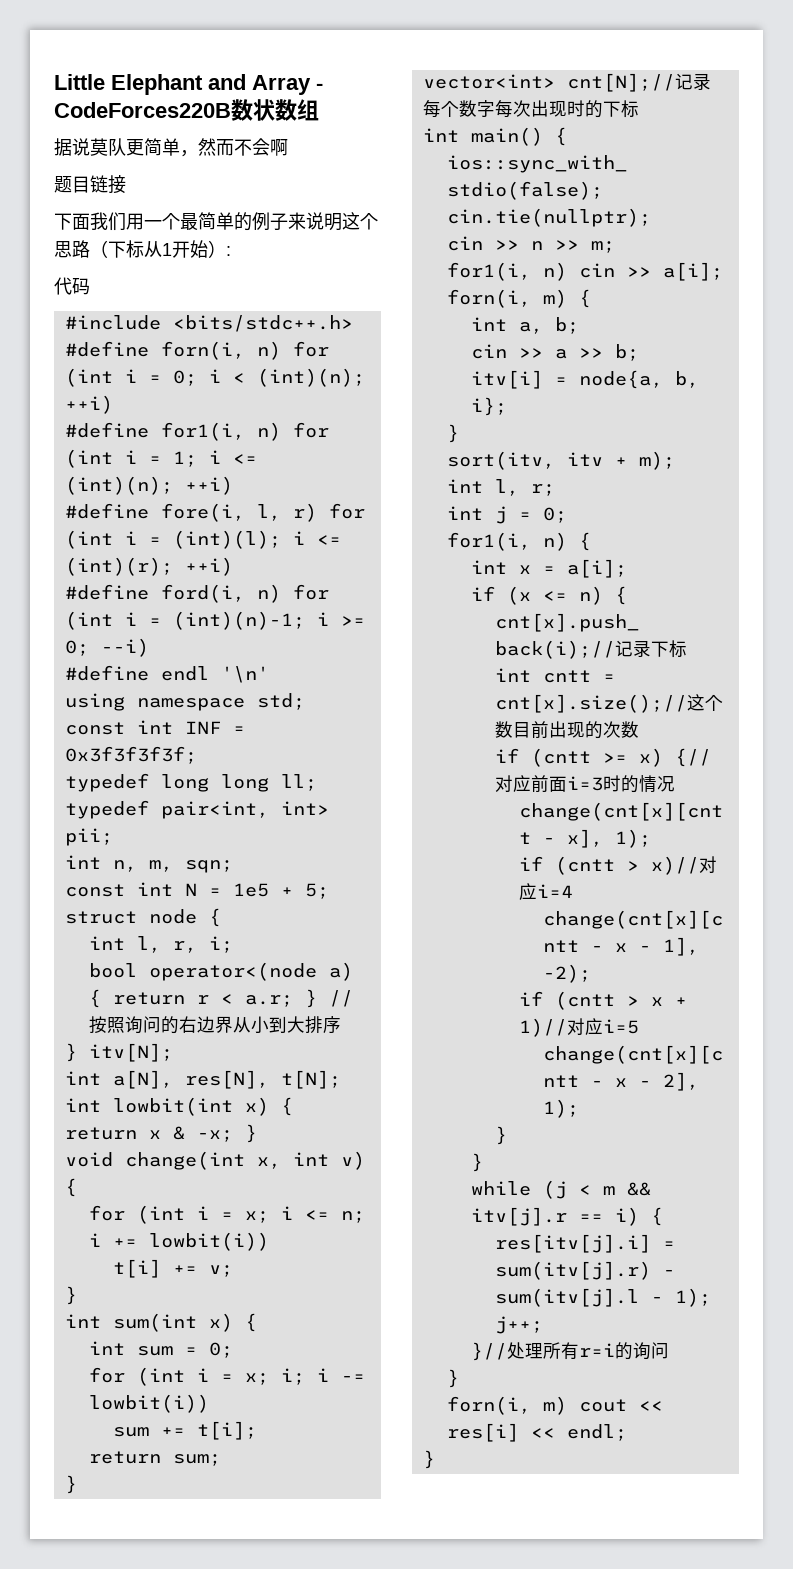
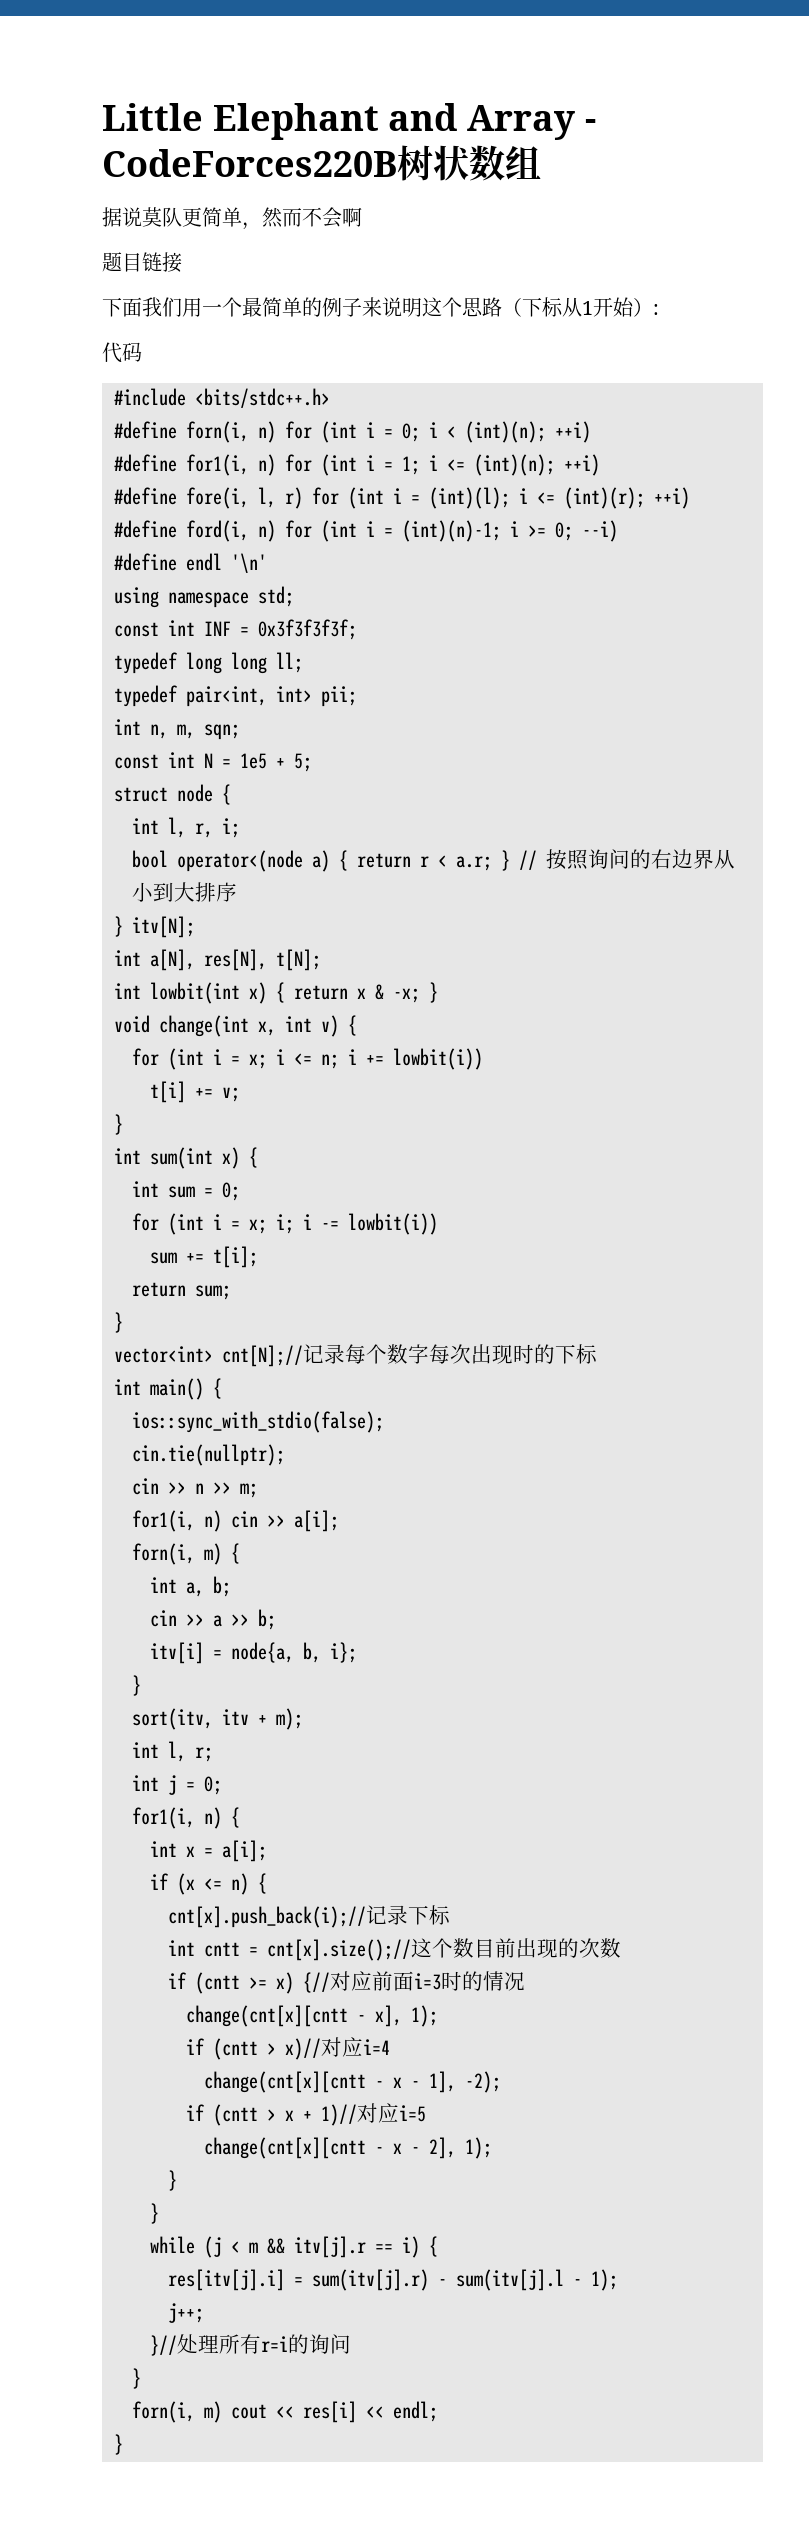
- Little Elephant and Array - CodeForces220B数状数组
+ Little Elephant and Array - CodeForces220B树状数组

